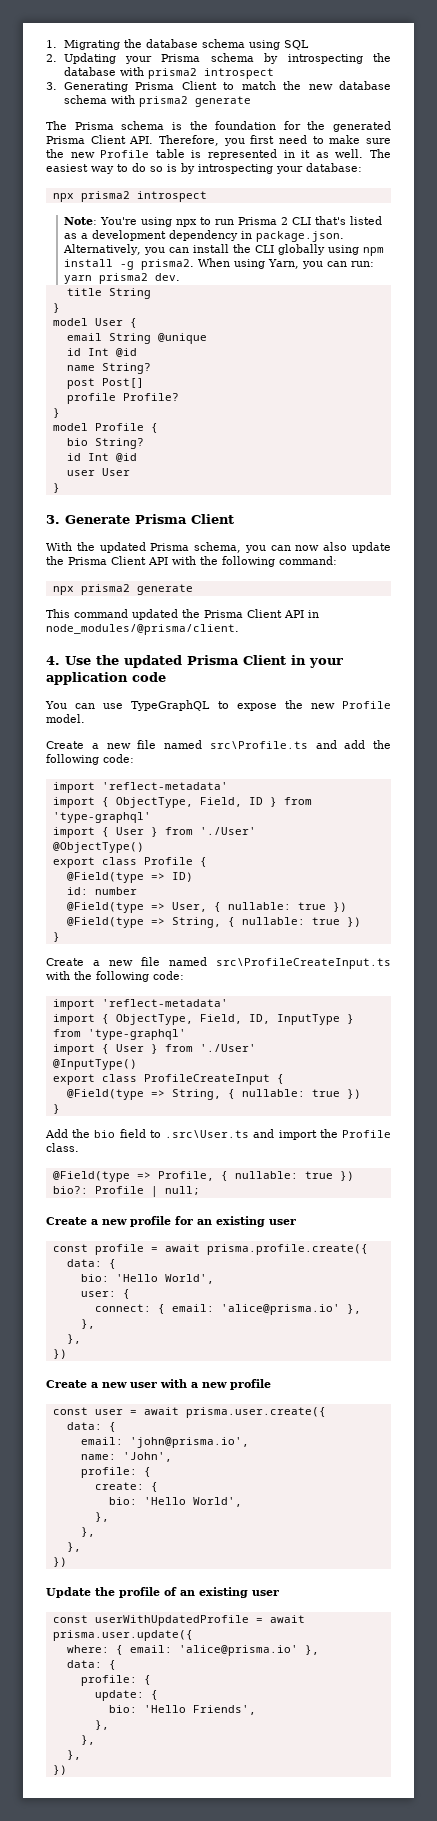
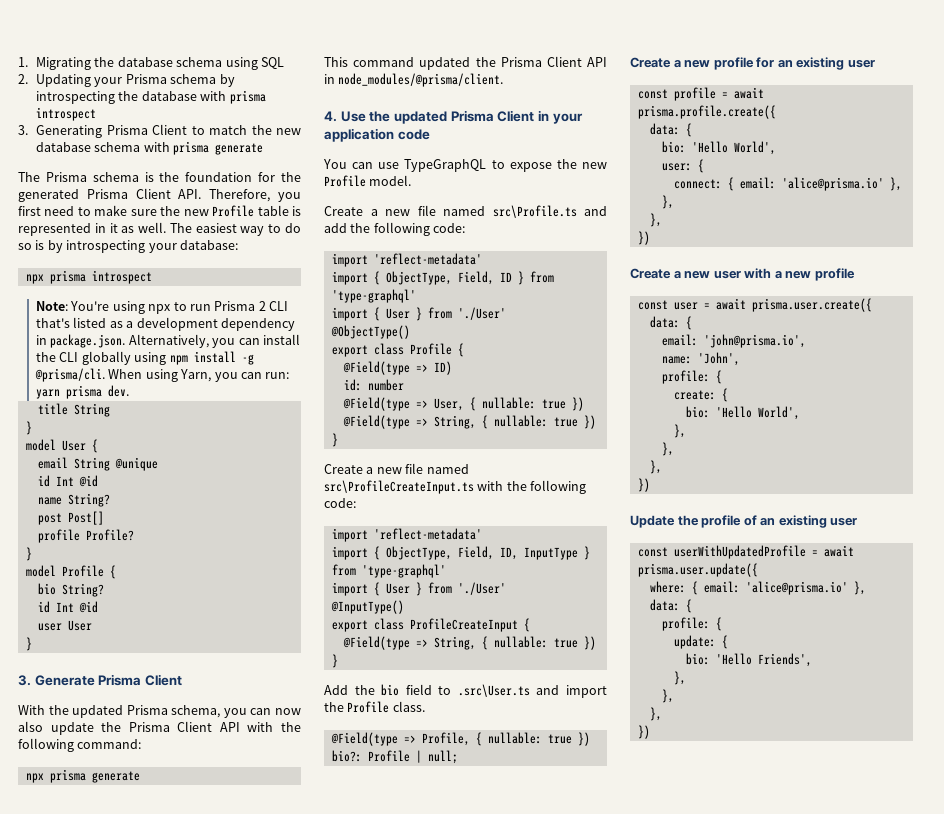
- 2. Updating your Prisma schema by introspecting the database with prisma2 introspect
+ 2. Updating your Prisma schema by introspecting the database with prisma introspect
- 3. Generating Prisma Client to match the new database schema with prisma2 generate
+ 3. Generating Prisma Client to match the new database schema with prisma generate
- npx prisma2 introspect
+ npx prisma introspect
- Note: You're using npx to run Prisma 2 CLI that's listed as a development dependency in package.json. Alternatively, you can install the CLI globally using npm install -g prisma2.
+ Note: You're using npx to run Prisma 2 CLI that's listed as a development dependency in package.json. Alternatively, you can install the CLI globally using npm install -g @prisma/cli.
- When using Yarn, you can run: yarn prisma2 dev.
+ When using Yarn, you can run: yarn prisma dev.
- npx prisma2 generate
+ npx prisma generate

